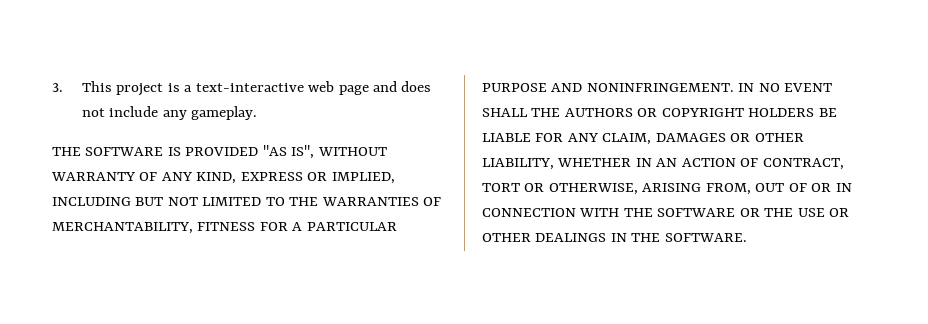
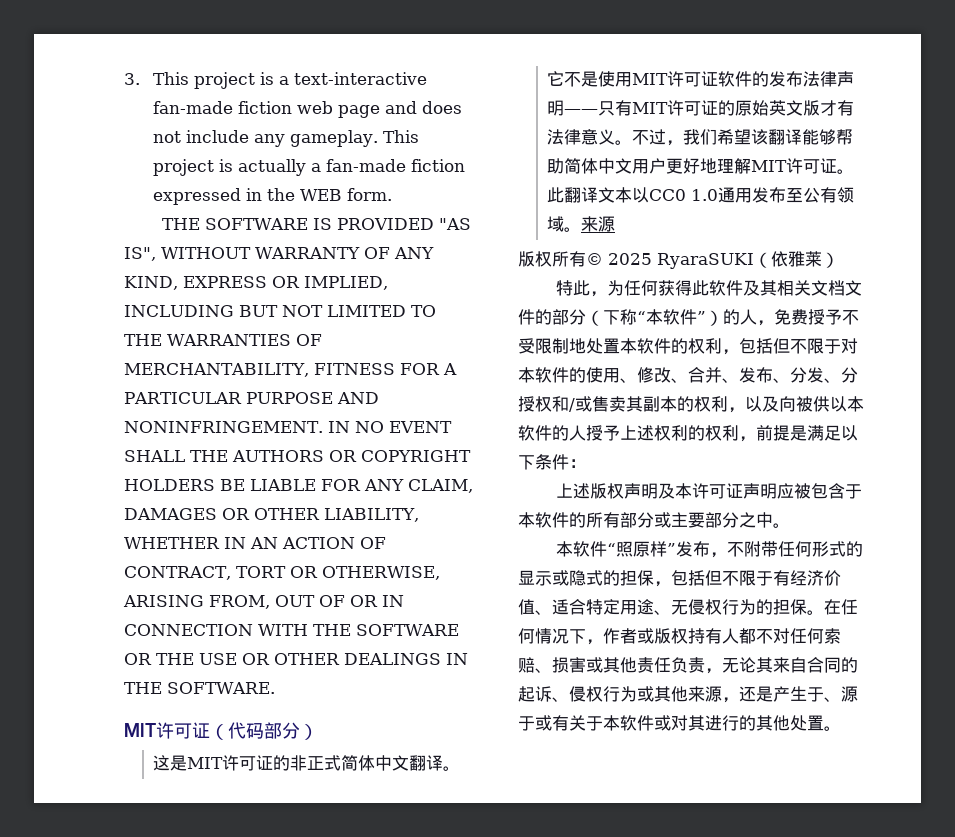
- 3. This project is a text-interactive web page and does not include any gameplay.
+ 3. This project is a text-interactive fan-made fiction web page and does not include any gameplay. This project is actually a fan-made fiction expressed in the WEB form.
+ MIT许可证（代码部分）
+ 这是MIT许可证的非正式简体中文翻译。它不是使用MIT许可证软件的发布法律声明——只有MIT许可证的原始英文版才有法律意义。不过，我们希望该翻译能够帮助简体中文用户更好地理解MIT许可证。此翻译文本以CC0 1.0通用发布至公有领域。来源
+ 版权所有© 2025 RyaraSUKI（依雅莱）
+ 特此，为任何获得此软件及其相关文档文件的部分（下称“本软件”）的人，免费授予不受限制地处置本软件的权利，包括但不限于对本软件的使用、修改、合并、发布、分发、分授权和/或售卖其副本的权利，以及向被供以本软件的人授予上述权利的权利，前提是满足以下条件：
+ 上述版权声明及本许可证声明应被包含于本软件的所有部分或主要部分之中。
+ 本软件“照原样”发布，不附带任何形式的显示或隐式的担保，包括但不限于有经济价值、适合特定用途、无侵权行为的担保。在任何情况下，作者或版权持有人都不对任何索赔、损害或其他责任负责，无论其来自合同的起诉、侵权行为或其他来源，还是产生于、源于或有关于本软件或对其进行的其他处置。

